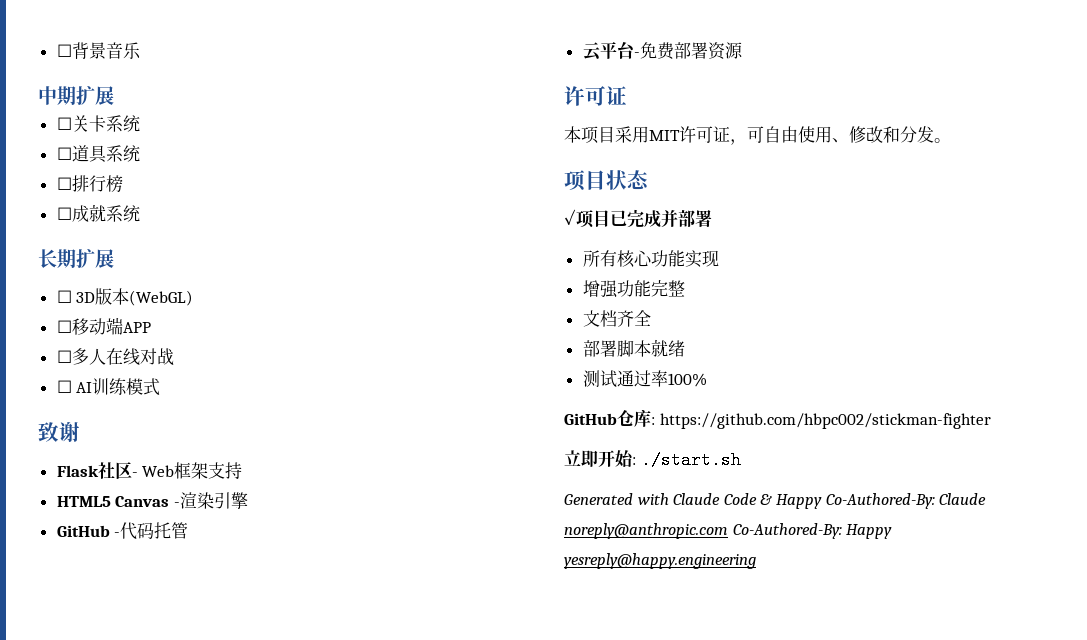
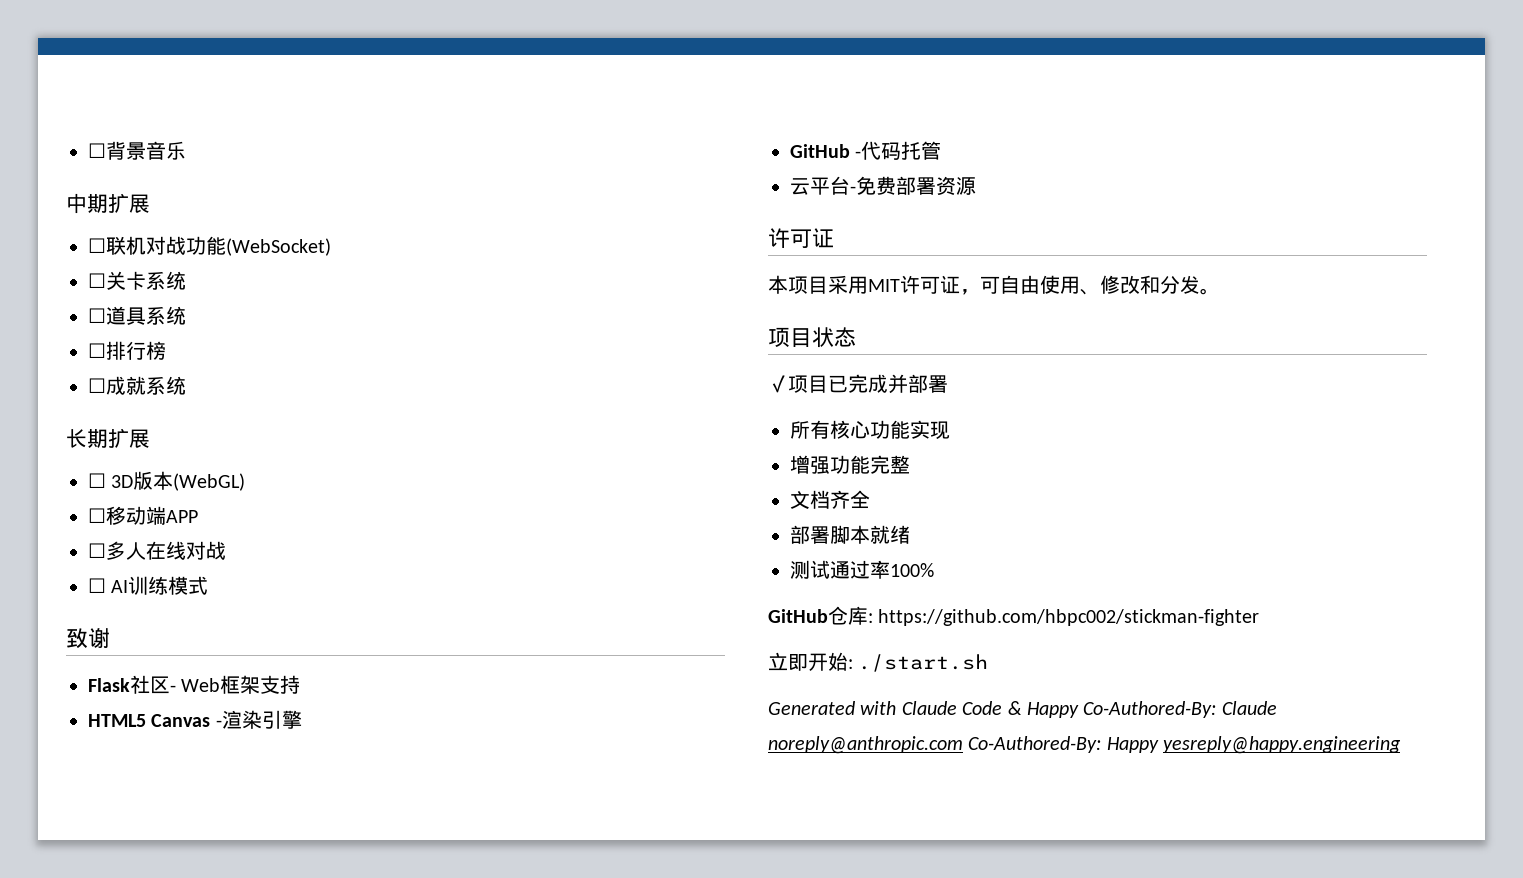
+ ☐联机对战功能(WebSocket)

